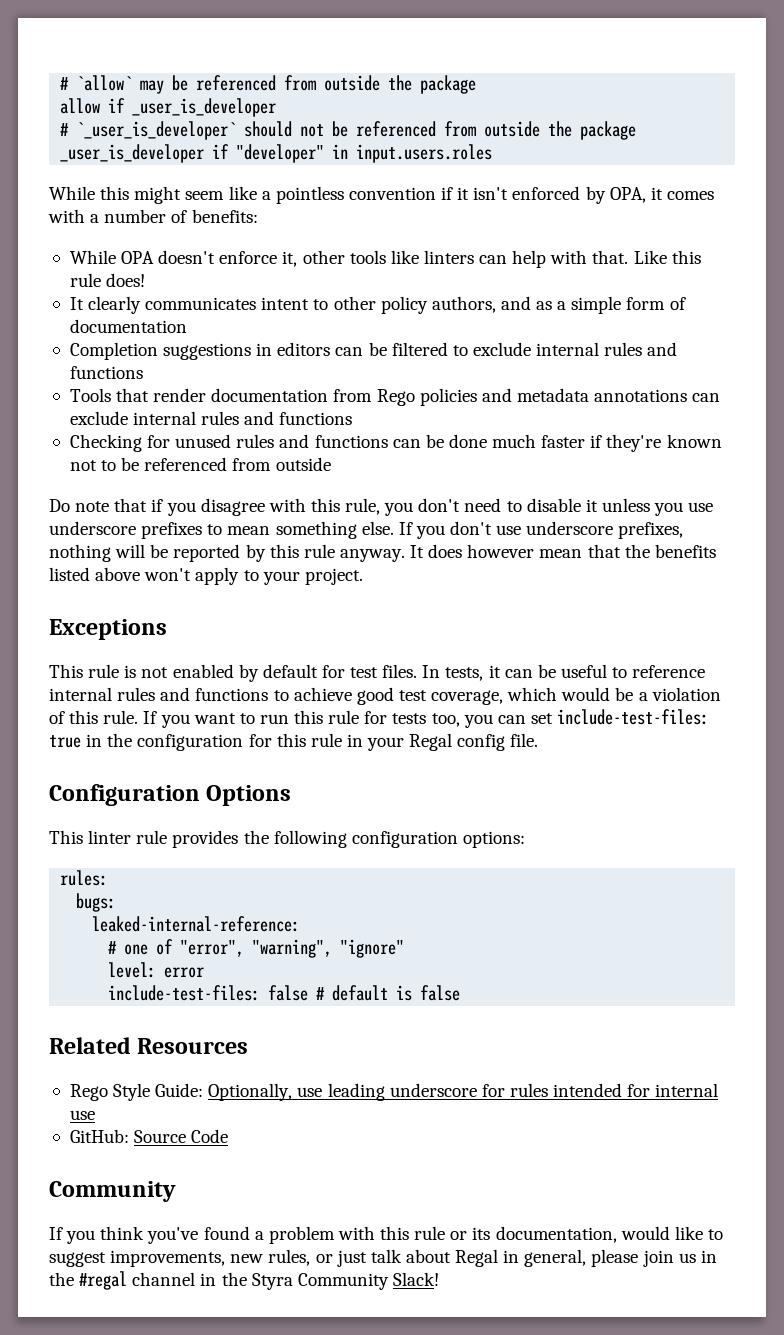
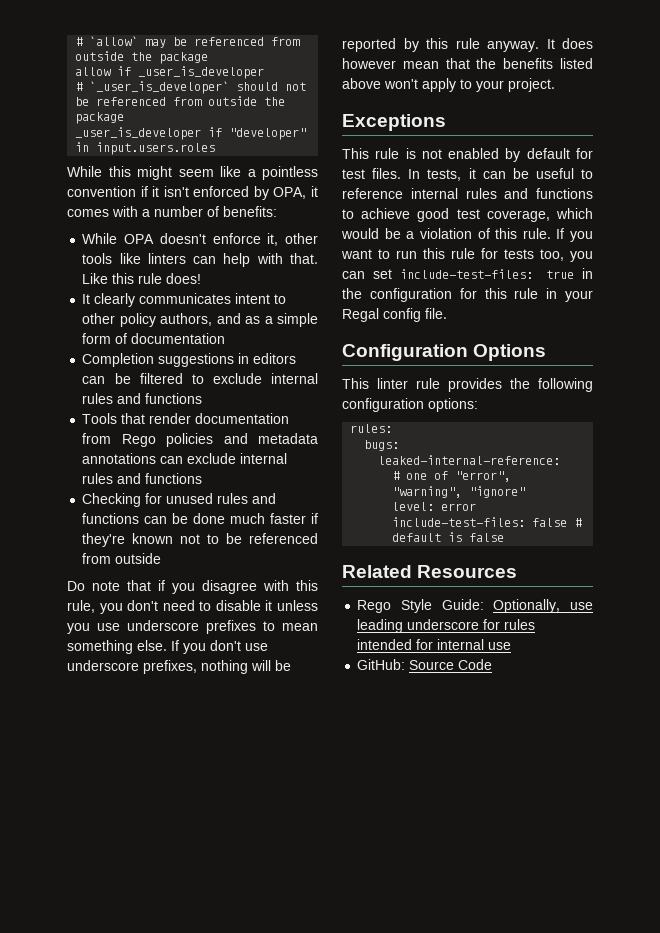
  GitHub: Source Code
- Community
- If you think you've found a problem with this rule or its documentation, would like to suggest improvements, new rules, or just talk about Regal in general, please join us in the #regal channel in the Styra Community Slack!

